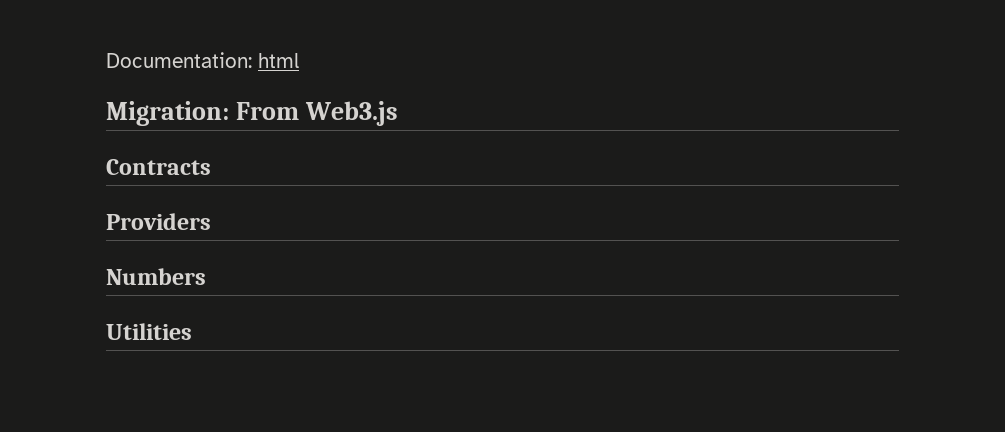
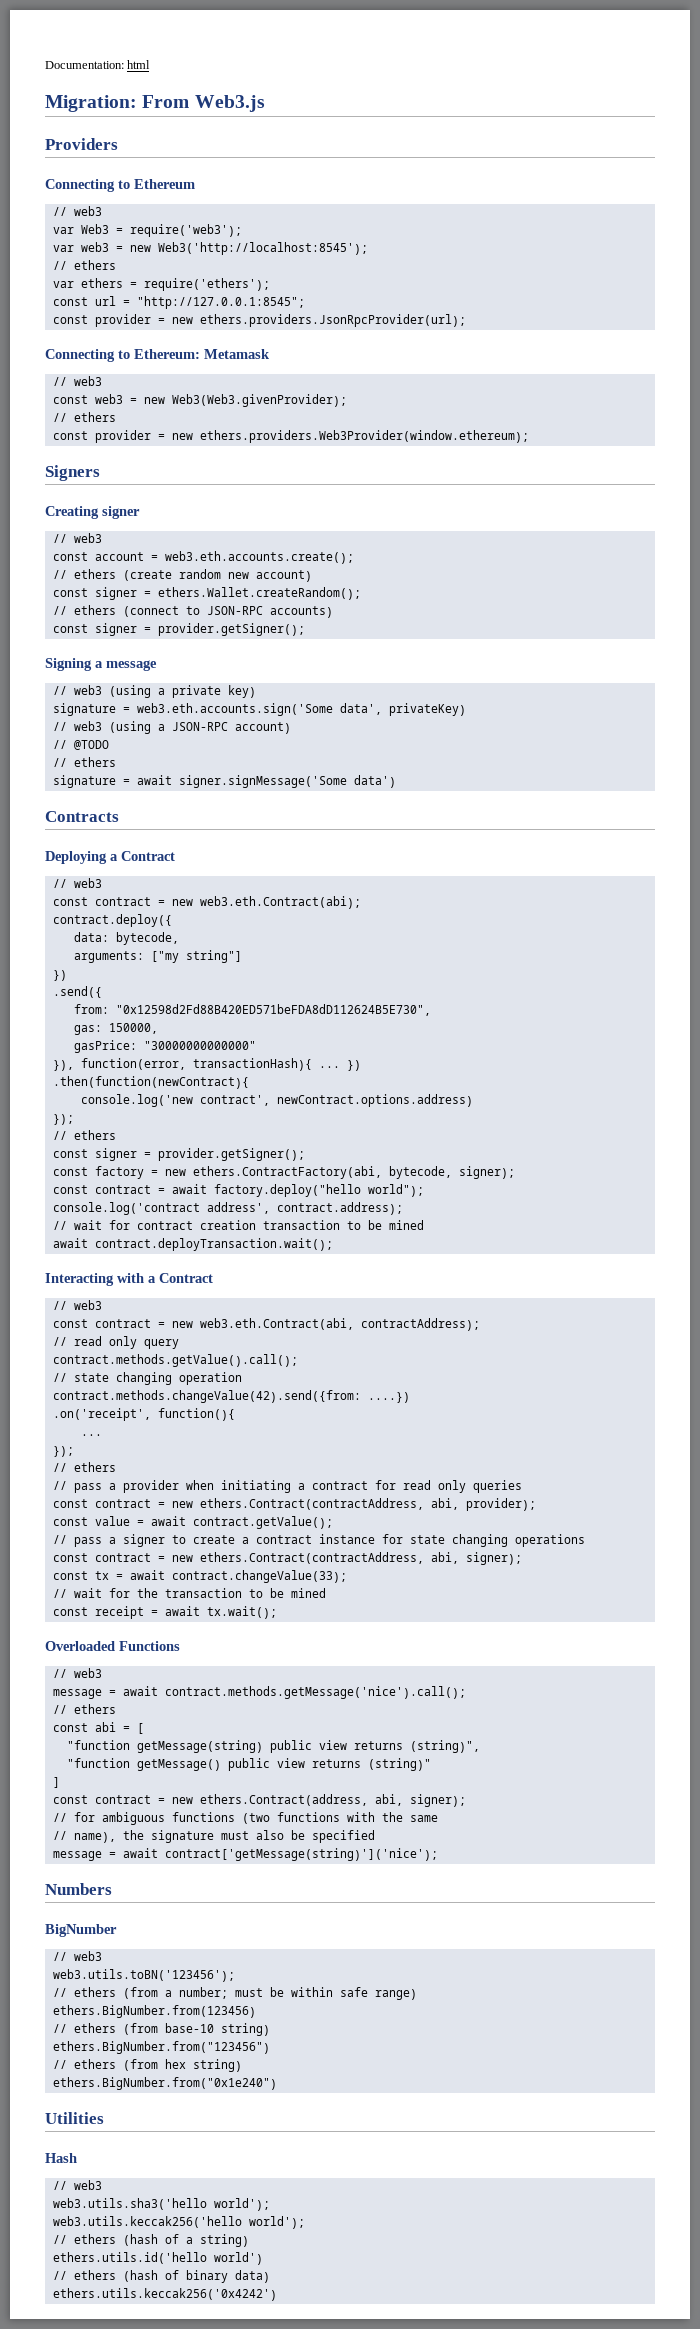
+ Providers
+ Connecting to Ethereum
+ // web3
+ var Web3 = require('web3');
+ var web3 = new Web3('http://localhost:8545');
+ // ethers
+ var ethers = require('ethers');
+ const url = "http://127.0.0.1:8545";
+ const provider = new ethers.providers.JsonRpcProvider(url);
+ Connecting to Ethereum: Metamask
+ // web3
+ const web3 = new Web3(Web3.givenProvider);
+ // ethers
+ const provider = new ethers.providers.Web3Provider(window.ethereum);
+ Signers
+ Creating signer
+ // web3
+ const account = web3.eth.accounts.create();
+ // ethers (create random new account)
+ const signer = ethers.Wallet.createRandom();
+ // ethers (connect to JSON-RPC accounts)
+ const signer = provider.getSigner();
+ Signing a message
+ // web3 (using a private key)
+ signature = web3.eth.accounts.sign('Some data', privateKey)
+ // web3 (using a JSON-RPC account)
+ // @TODO
+ // ethers
+ signature = await signer.signMessage('Some data')
  Contracts
- Providers
+ Deploying a Contract
+ // web3
+ const contract = new web3.eth.Contract(abi);
+ contract.deploy({
+ data: bytecode,
+ arguments: ["my string"]
+ })
+ .send({
+ from: "0x12598d2Fd88B420ED571beFDA8dD112624B5E730",
+ gas: 150000,
+ gasPrice: "30000000000000"
+ }), function(error, transactionHash){ ... })
+ .then(function(newContract){
+ console.log('new contract', newContract.options.address)
+ });
+ // ethers
+ const signer = provider.getSigner();
+ const factory = new ethers.ContractFactory(abi, bytecode, signer);
+ const contract = await factory.deploy("hello world");
+ console.log('contract address', contract.address);
+ // wait for contract creation transaction to be mined
+ await contract.deployTransaction.wait();
+ Interacting with a Contract
+ // web3
+ const contract = new web3.eth.Contract(abi, contractAddress);
+ // read only query
+ contract.methods.getValue().call();
+ // state changing operation
+ contract.methods.changeValue(42).send({from: ....})
+ .on('receipt', function(){
+ ...
+ });
+ // ethers
+ // pass a provider when initiating a contract for read only queries
+ const contract = new ethers.Contract(contractAddress, abi, provider);
+ const value = await contract.getValue();
+ // pass a signer to create a contract instance for state changing operations
+ const contract = new ethers.Contract(contractAddress, abi, signer);
+ const tx = await contract.changeValue(33);
+ // wait for the transaction to be mined
+ const receipt = await tx.wait();
+ Overloaded Functions
+ // web3
+ message = await contract.methods.getMessage('nice').call();
+ // ethers
+ const abi = [
+ "function getMessage(string) public view returns (string)",
+ "function getMessage() public view returns (string)"
+ ]
+ const contract = new ethers.Contract(address, abi, signer);
+ // for ambiguous functions (two functions with the same
+ // name), the signature must also be specified
+ message = await contract['getMessage(string)']('nice');
  Numbers
+ BigNumber
+ // web3
+ web3.utils.toBN('123456');
+ // ethers (from a number; must be within safe range)
+ ethers.BigNumber.from(123456)
+ // ethers (from base-10 string)
+ ethers.BigNumber.from("123456")
+ // ethers (from hex string)
+ ethers.BigNumber.from("0x1e240")
  Utilities
+ Hash
+ // web3
+ web3.utils.sha3('hello world');
+ web3.utils.keccak256('hello world');
+ // ethers (hash of a string)
+ ethers.utils.id('hello world')
+ // ethers (hash of binary data)
+ ethers.utils.keccak256('0x4242')

